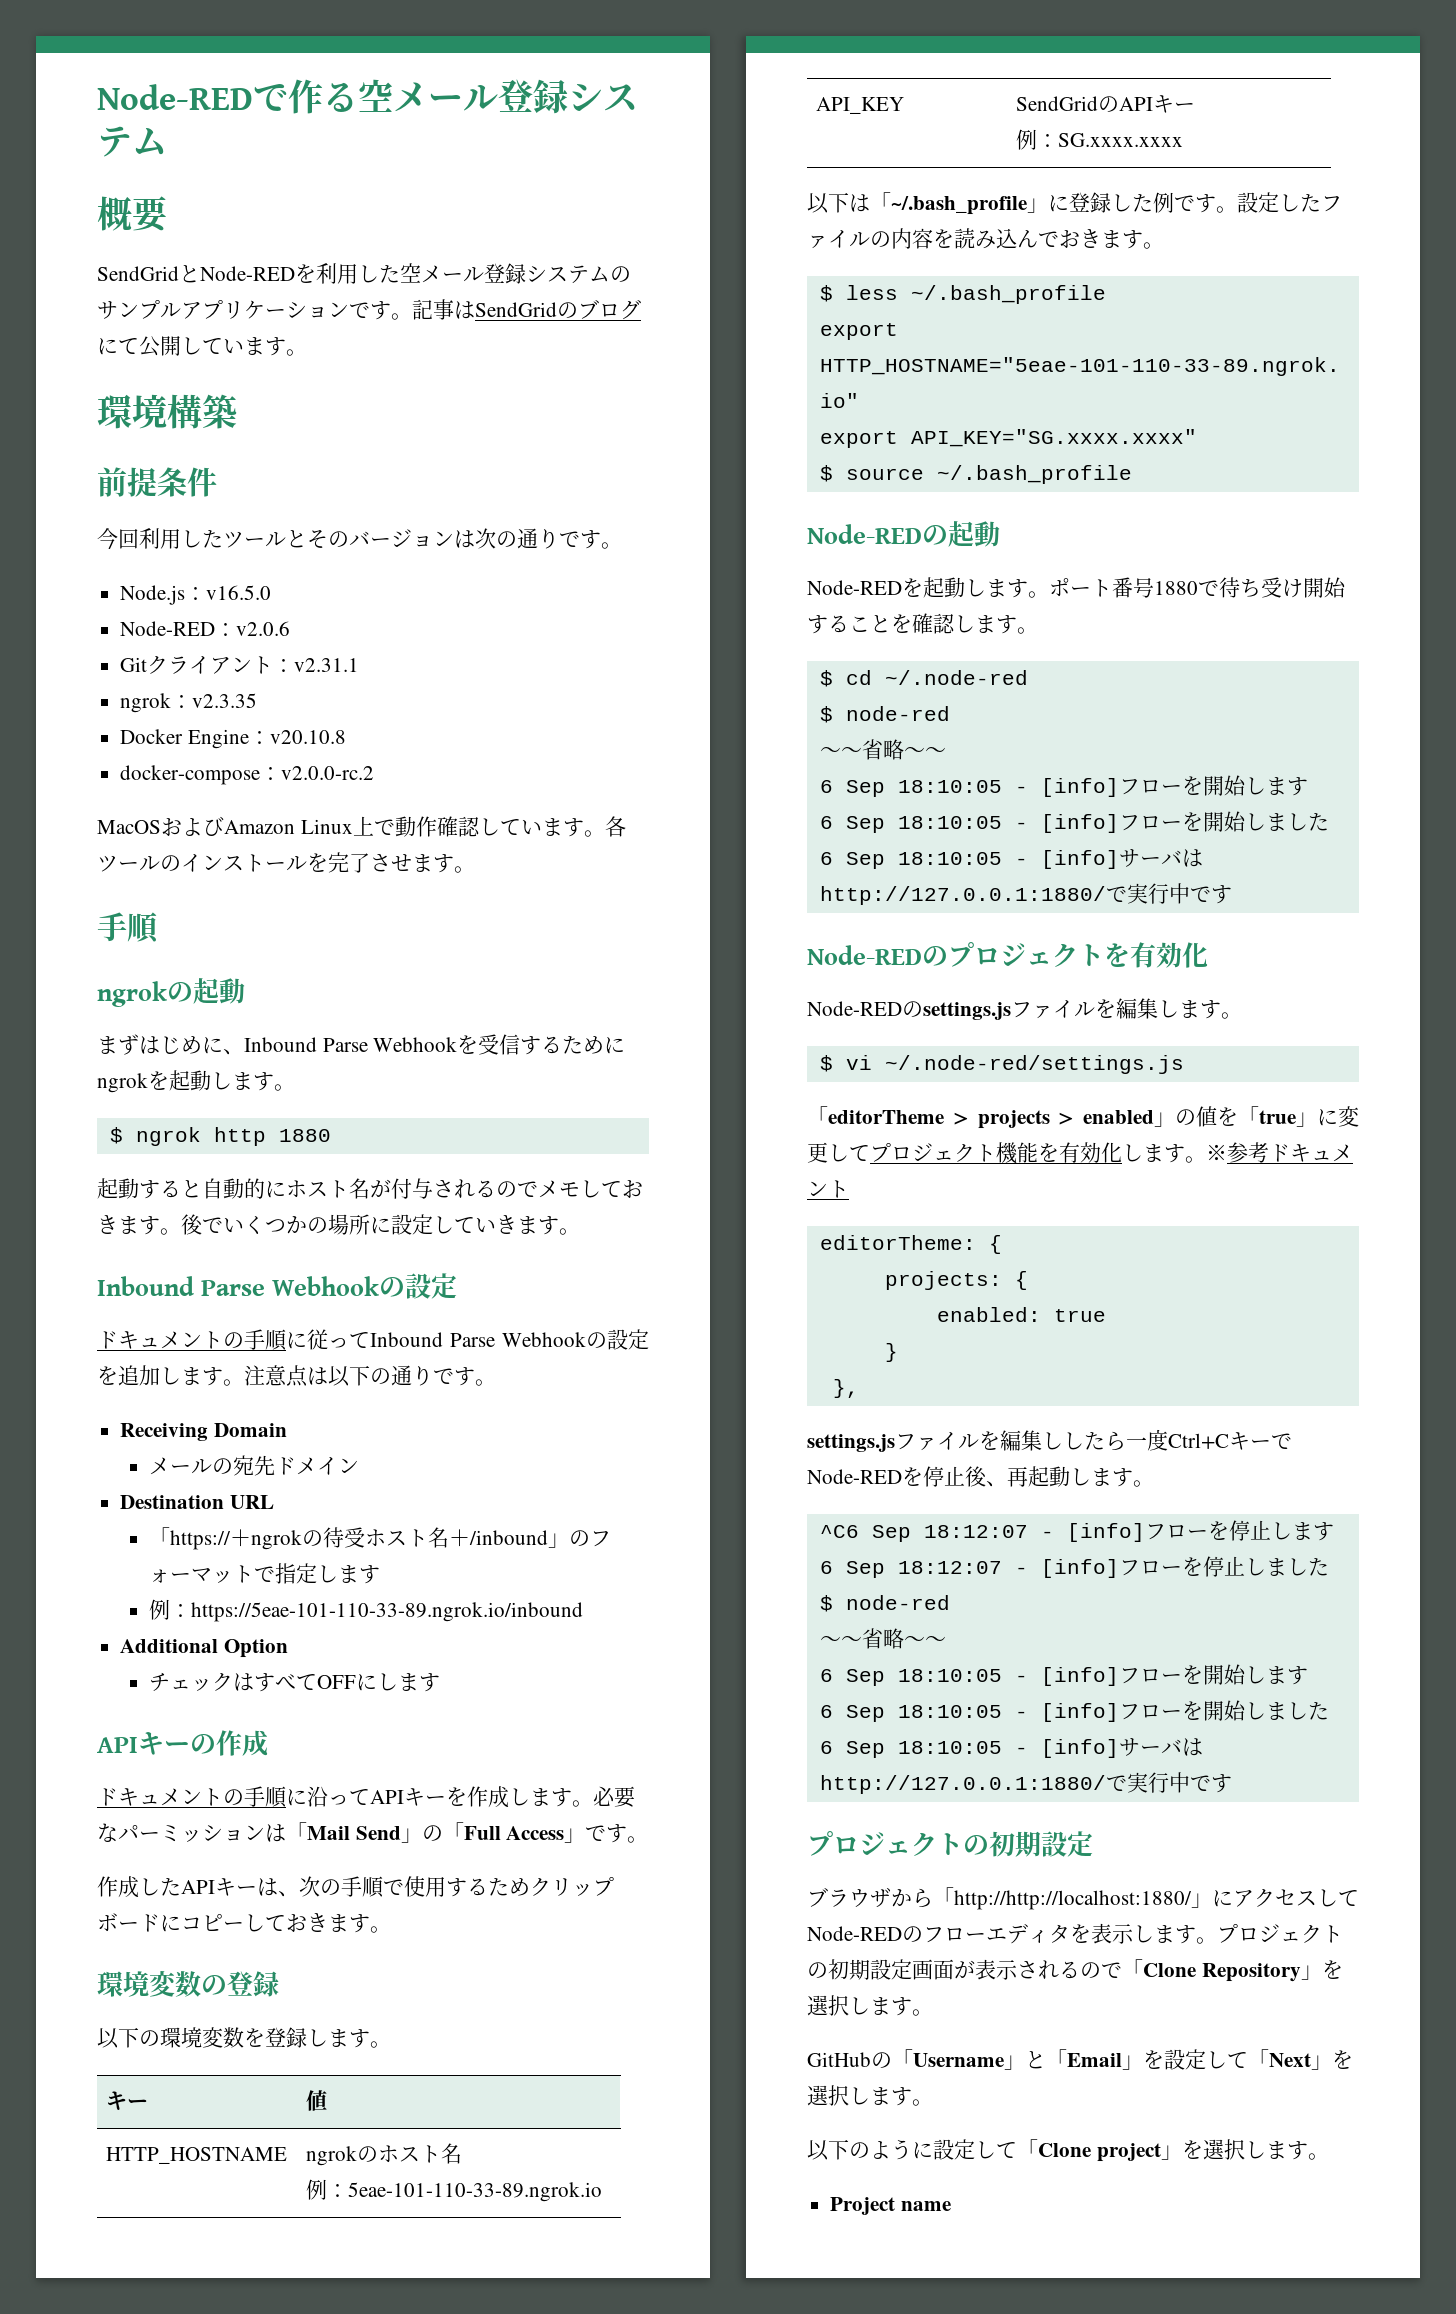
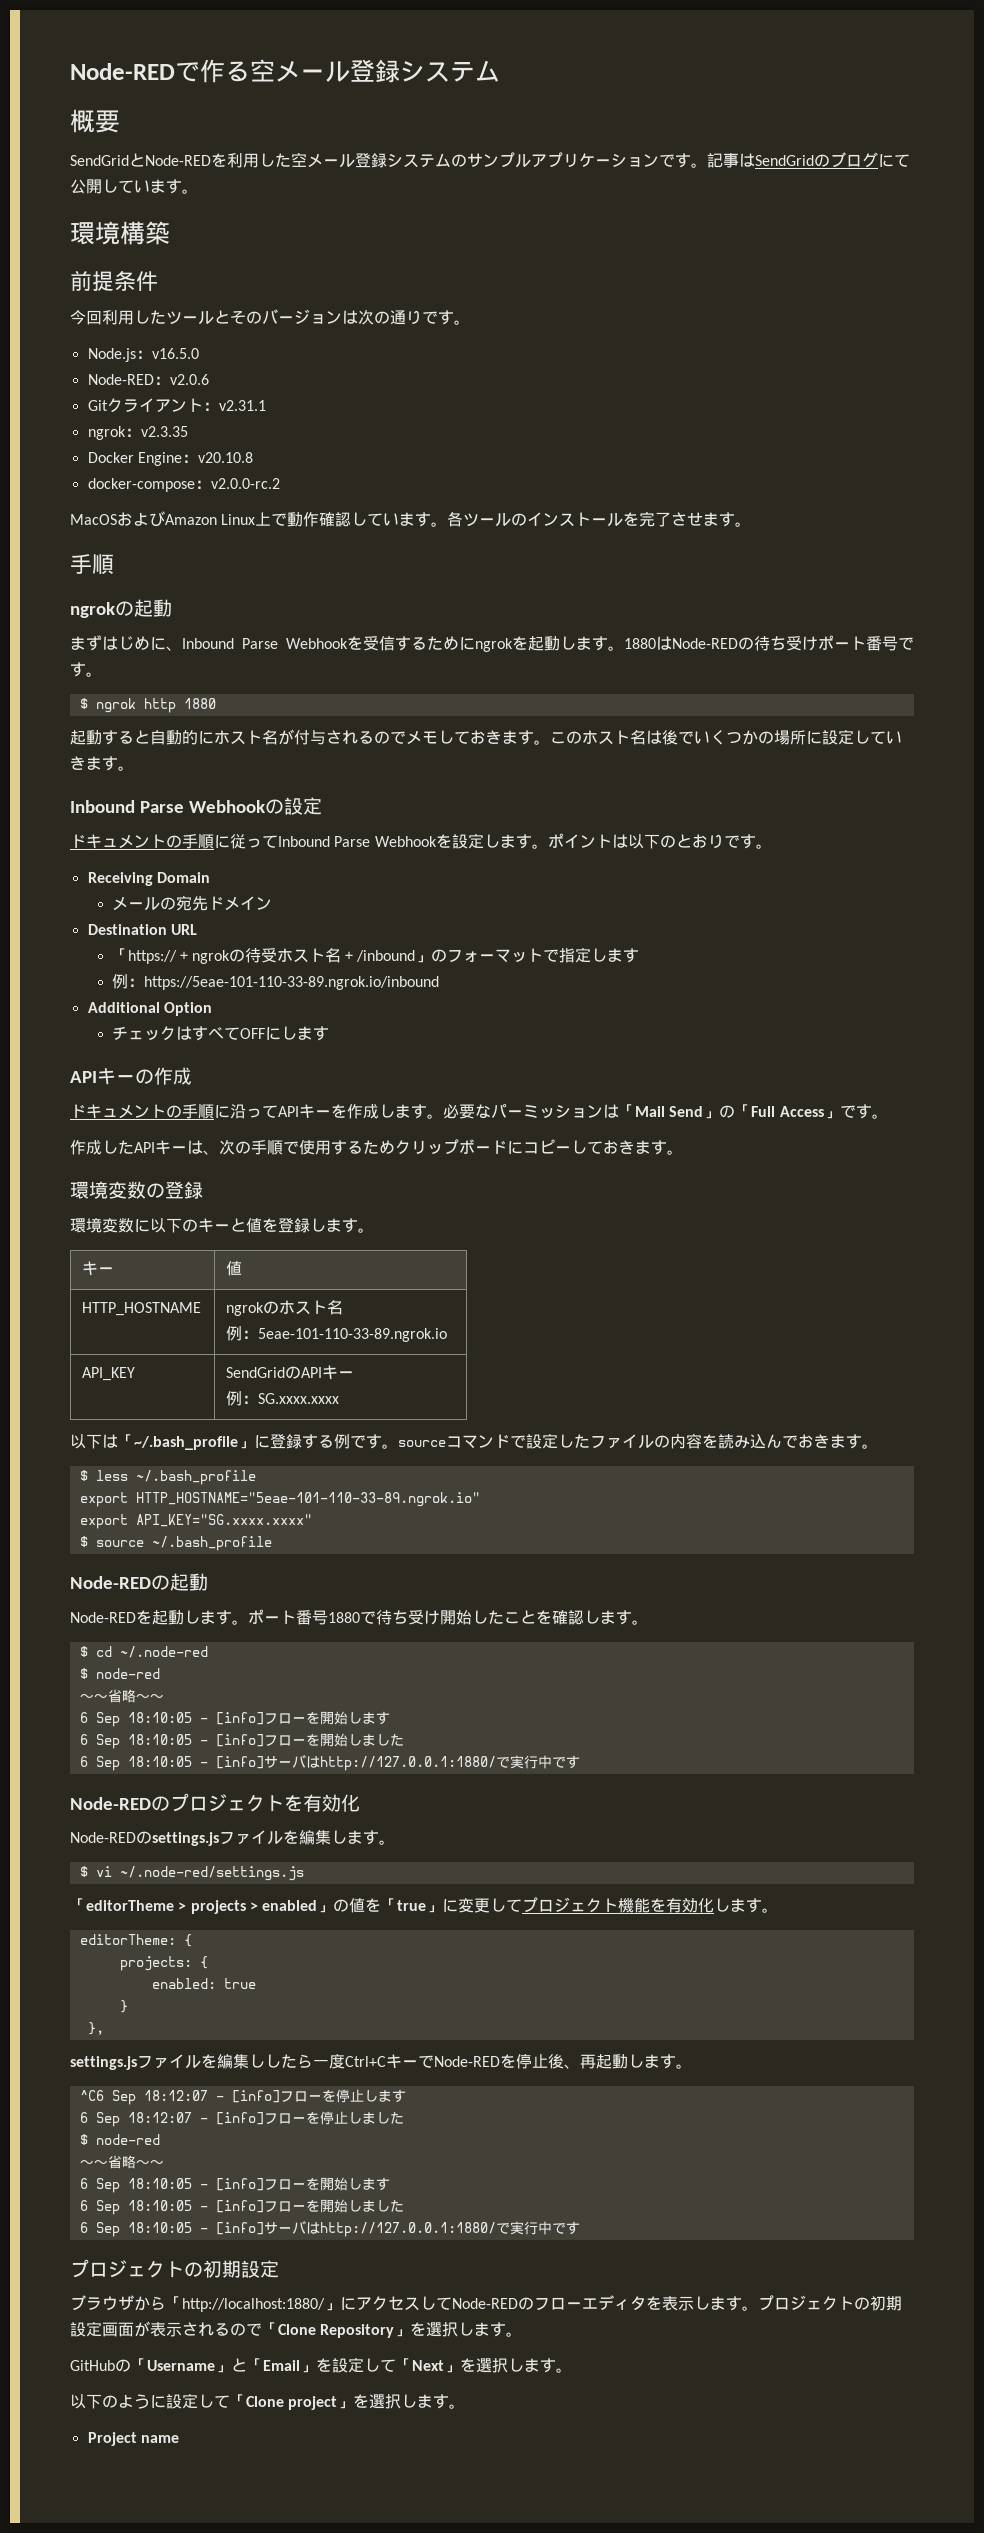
+ 1880はNode-REDの待ち受けポート番号です。
- 後でいくつかの場所に設定していきます。
+ このホスト名は後でいくつかの場所に設定していきます。
- ドキュメントの手順に従ってInbound Parse Webhookの設定を追加します。注意点は以下の通りです。
+ ドキュメントの手順に従ってInbound Parse Webhookを設定します。ポイントは以下のとおりです。
- 以下の環境変数を登録します。
+ 環境変数に以下のキーと値を登録します。
- 以下は「~/.bash_profile」に登録した例です。設定したファイルの内容を読み込んでおきます。
+ 以下は「~/.bash_profile」に登録する例です。sourceコマンドで設定したファイルの内容を読み込んでおきます。
- ポート番号1880で待ち受け開始することを確認します。
+ ポート番号1880で待ち受け開始したことを確認します。
- ※参考ドキュメント
- ブラウザから「http://http://localhost:1880/」にアクセスしてNode-REDのフローエディタを表示します。
+ ブラウザから「http://localhost:1880/」にアクセスしてNode-REDのフローエディタを表示します。

